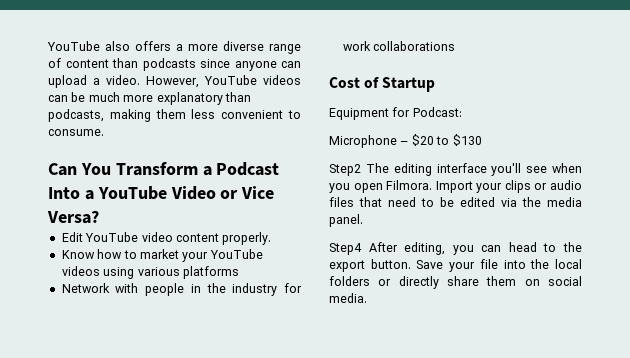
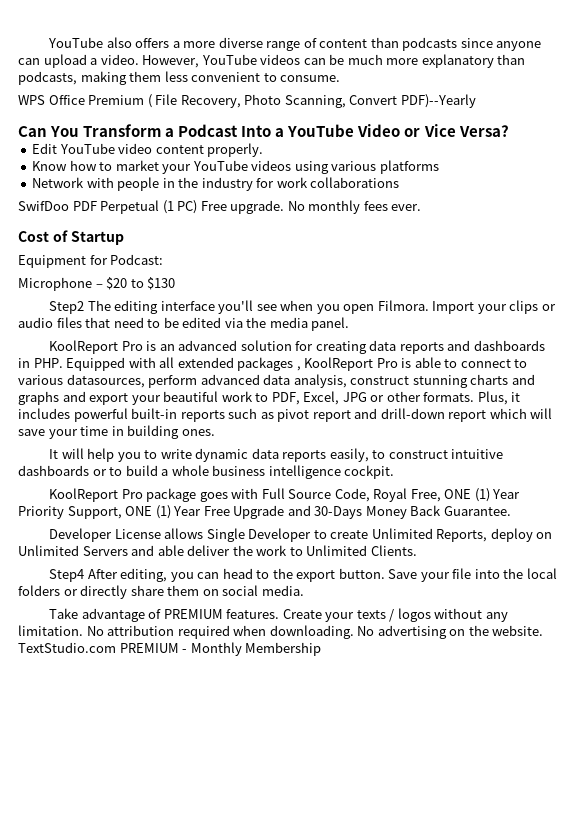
+ WPS Office Premium ( File Recovery, Photo Scanning, Convert PDF)--Yearly
+ SwifDoo PDF Perpetual (1 PC) Free upgrade. No monthly fees ever.
+ KoolReport Pro is an advanced solution for creating data reports and dashboards in PHP. Equipped with all extended packages , KoolReport Pro is able to connect to various datasources, perform advanced data analysis, construct stunning charts and graphs and export your beautiful work to PDF, Excel, JPG or other formats. Plus, it includes powerful built-in reports such as pivot report and drill-down report which will save your time in building ones.
+ It will help you to write dynamic data reports easily, to construct intuitive dashboards or to build a whole business intelligence cockpit.
+ KoolReport Pro package goes with Full Source Code, Royal Free, ONE (1) Year Priority Support, ONE (1) Year Free Upgrade and 30-Days Money Back Guarantee.
+ Developer License allows Single Developer to create Unlimited Reports, deploy on Unlimited Servers and able deliver the work to Unlimited Clients.
+ Take advantage of PREMIUM features. Create your texts / logos without any limitation. No attribution required when downloading. No advertising on the website. TextStudio.com PREMIUM - Monthly Membership

